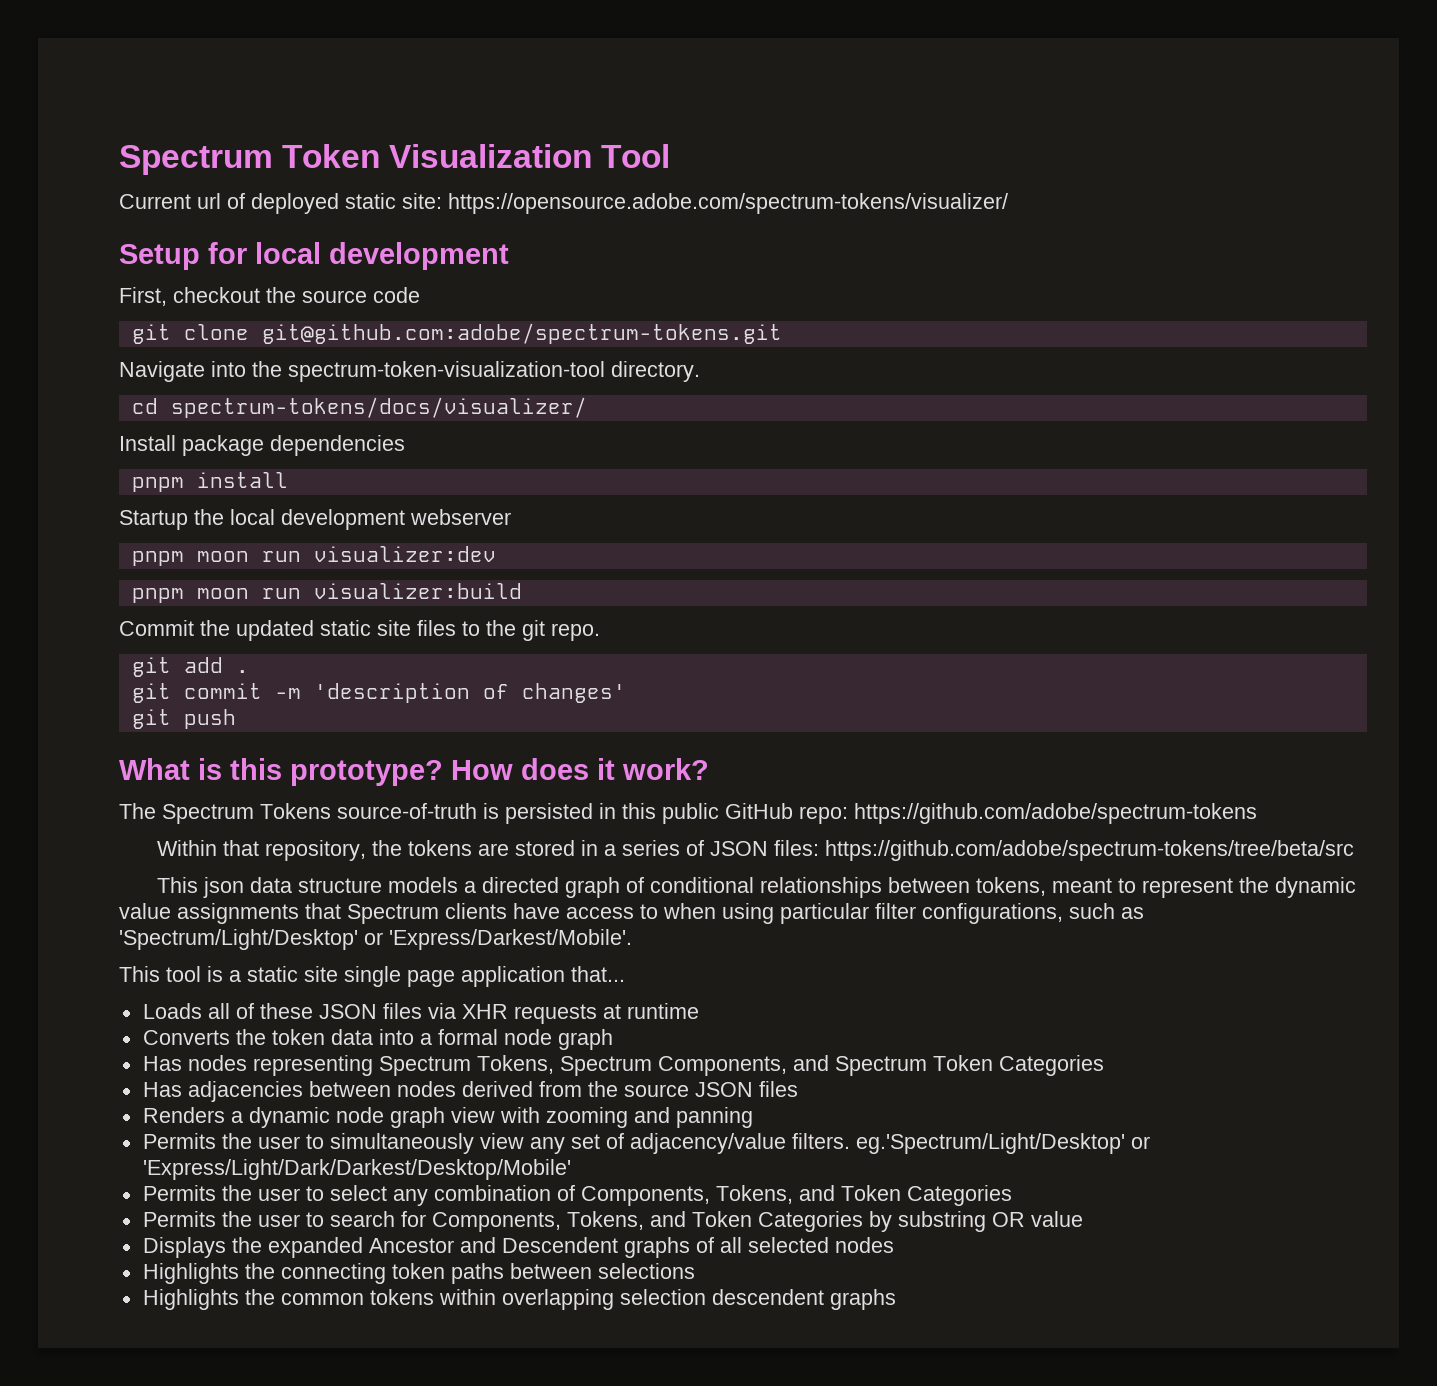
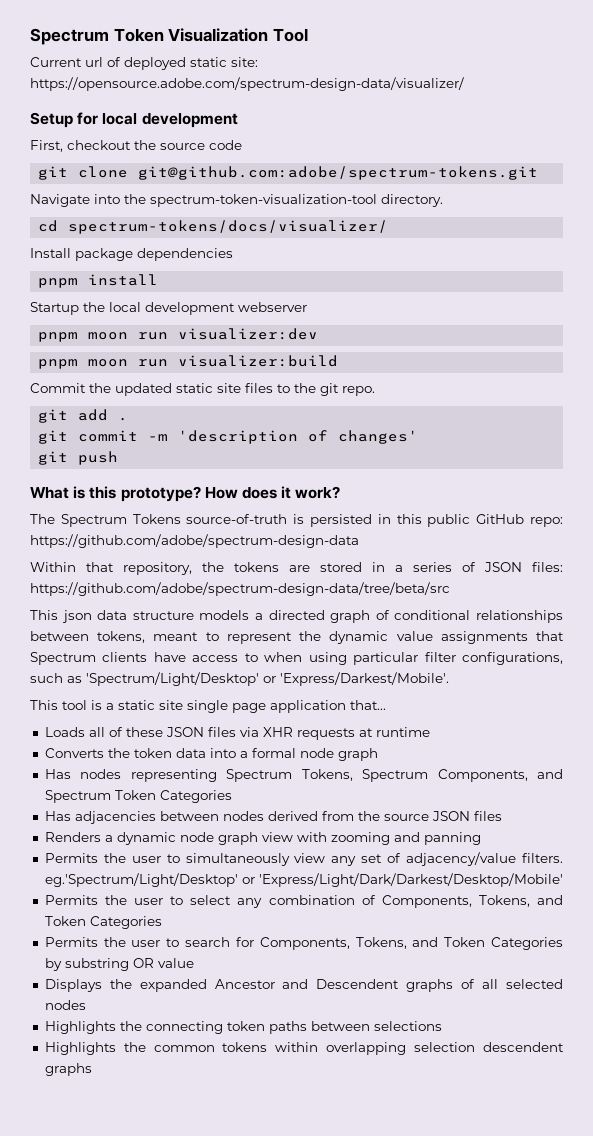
- Current url of deployed static site: https://opensource.adobe.com/spectrum-tokens/visualizer/
+ Current url of deployed static site: https://opensource.adobe.com/spectrum-design-data/visualizer/
- The Spectrum Tokens source-of-truth is persisted in this public GitHub repo: https://github.com/adobe/spectrum-tokens
+ The Spectrum Tokens source-of-truth is persisted in this public GitHub repo: https://github.com/adobe/spectrum-design-data
- Within that repository, the tokens are stored in a series of JSON files: https://github.com/adobe/spectrum-tokens/tree/beta/src
+ Within that repository, the tokens are stored in a series of JSON files: https://github.com/adobe/spectrum-design-data/tree/beta/src

